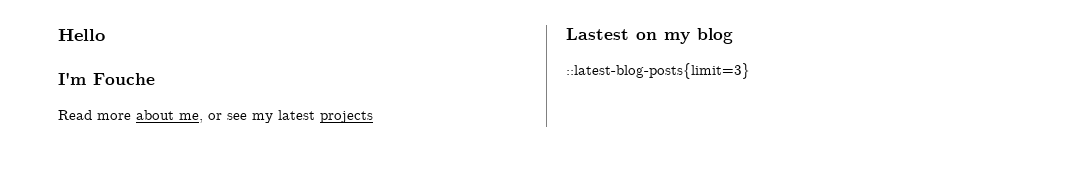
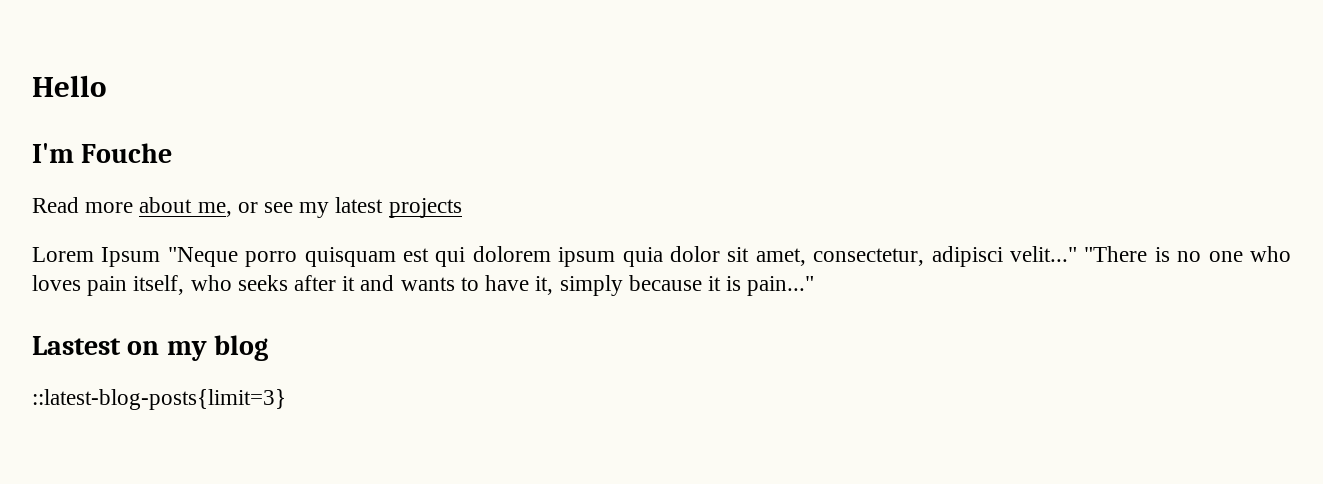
+ Lorem Ipsum "Neque porro quisquam est qui dolorem ipsum quia dolor sit amet, consectetur, adipisci velit..." "There is no one who loves pain itself, who seeks after it and wants to have it, simply because it is pain..."

